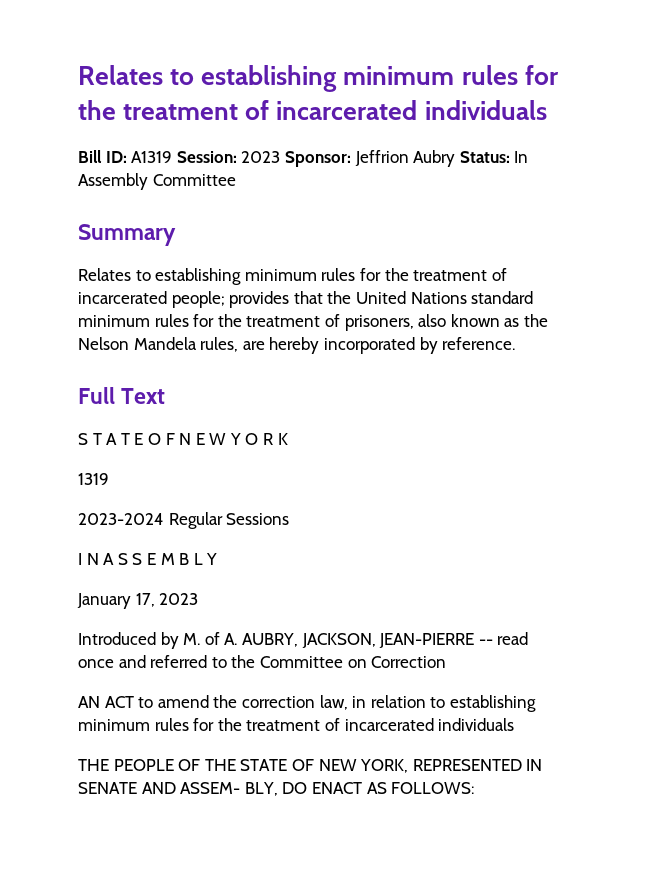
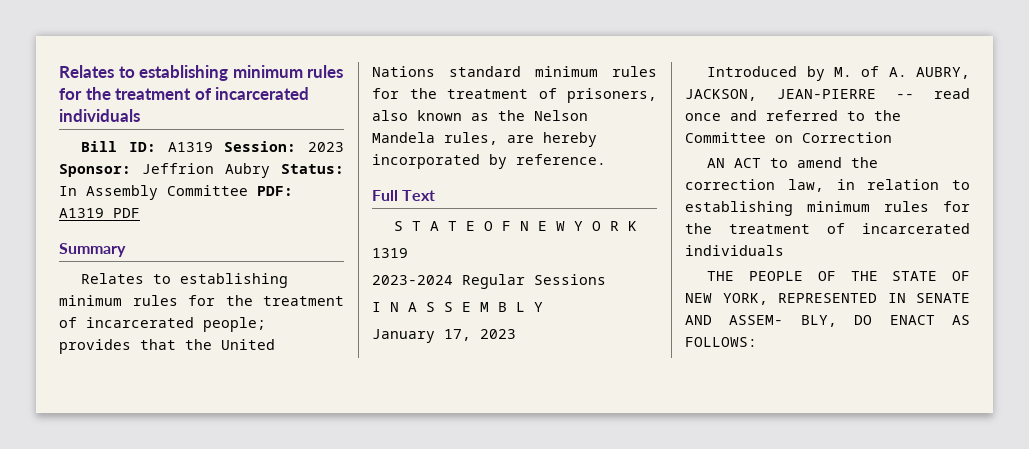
- Bill ID: A1319 Session: 2023 Sponsor: Jeffrion Aubry Status: In Assembly Committee
+ Bill ID: A1319 Session: 2023 Sponsor: Jeffrion Aubry Status: In Assembly Committee PDF: A1319 PDF

